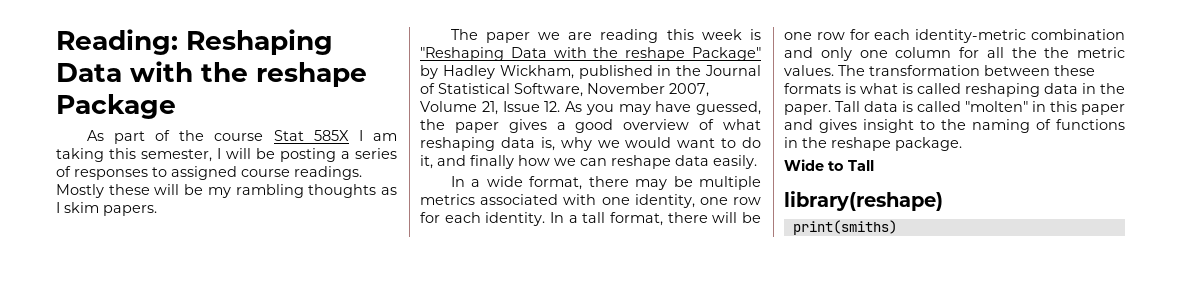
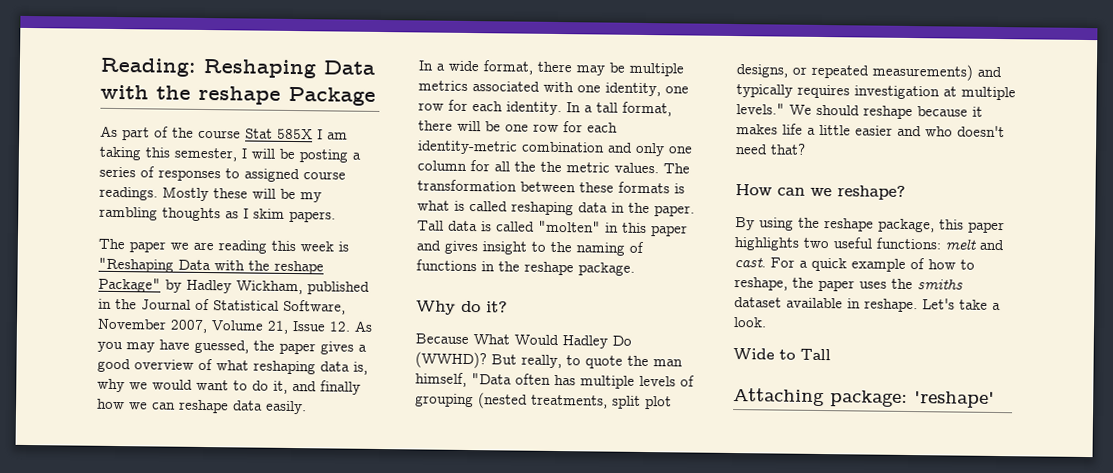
+ Why do it?
+ Because What Would Hadley Do (WWHD)? But really, to quote the man himself, "Data often has multiple levels of grouping (nested treatments, split plot designs, or repeated measurements) and typically requires investigation at multiple levels." We should reshape because it makes life a little easier and who doesn't need that?
+ How can we reshape?
+ By using the reshape package, this paper highlights two useful functions: melt and cast. For a quick example of how to reshape, the paper uses the smiths dataset available in reshape. Let's take a look.
- library(reshape)
- print(smiths)
+ Attaching package: 'reshape'

